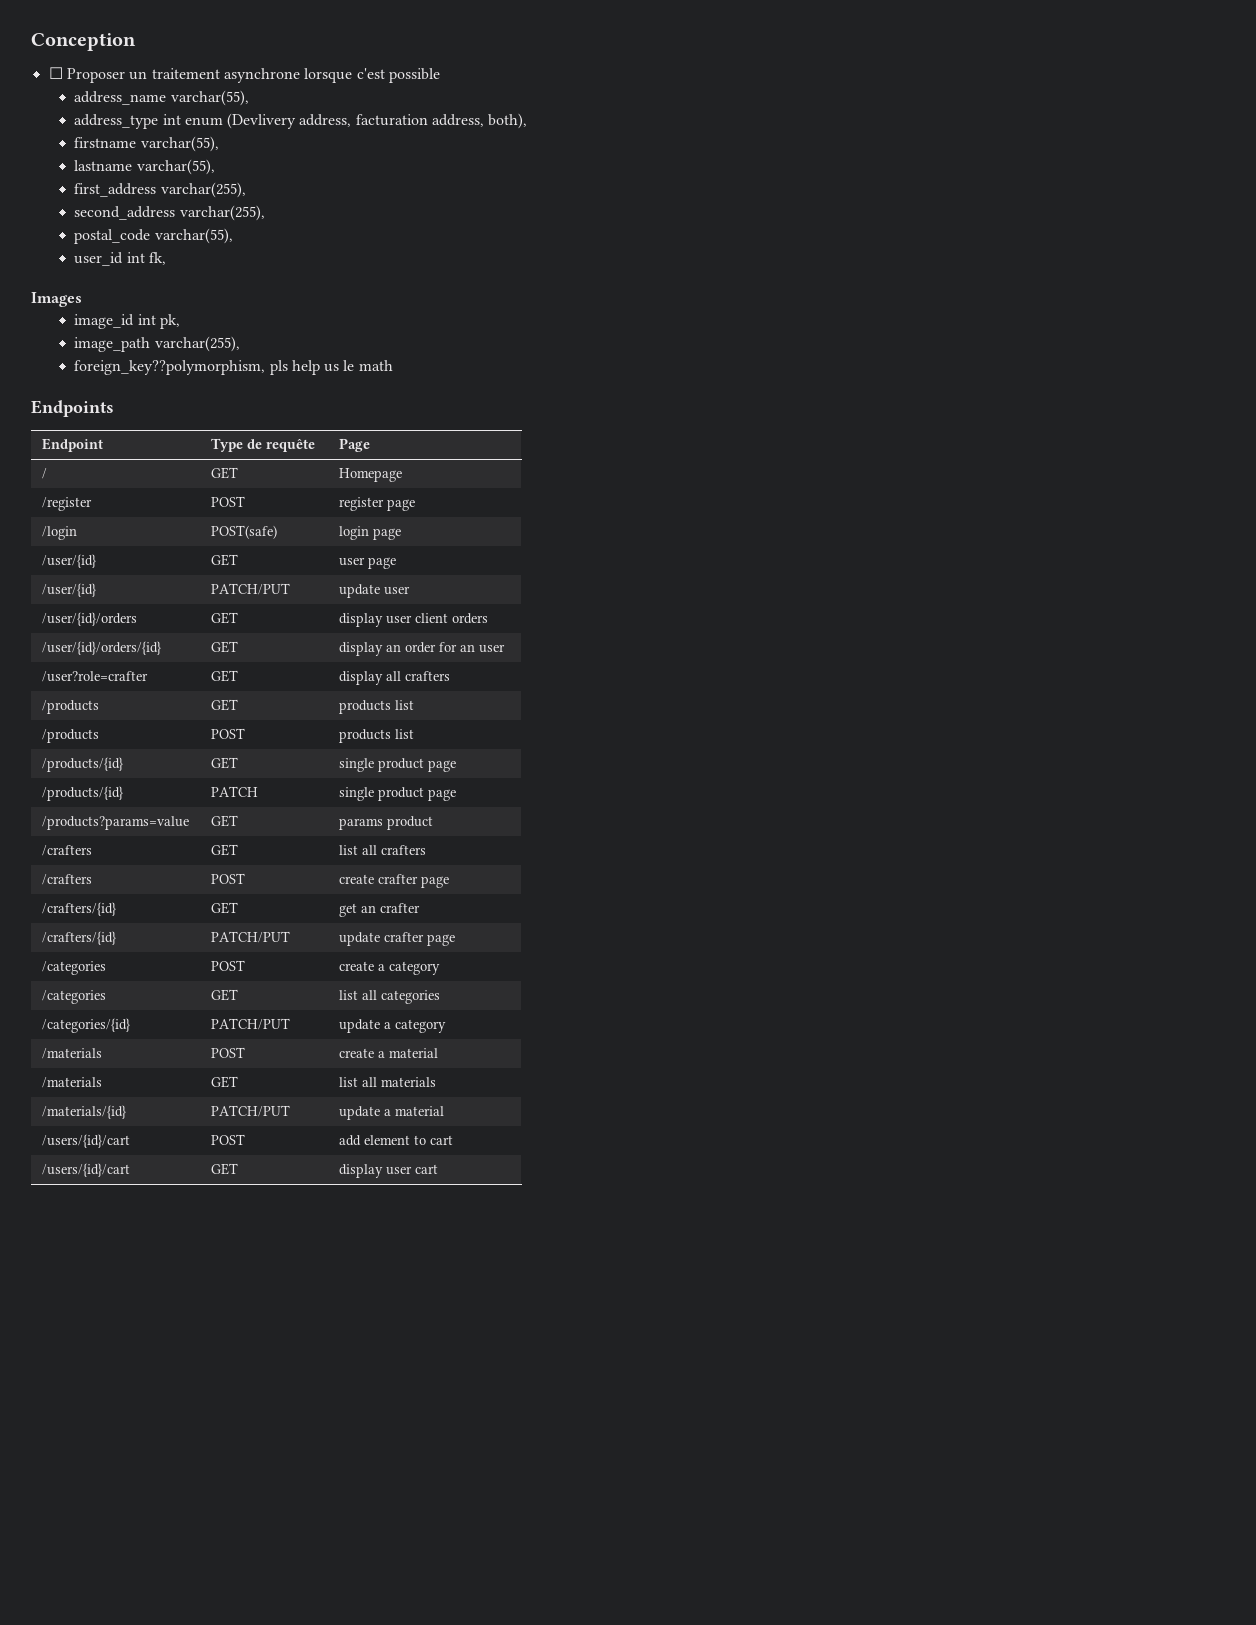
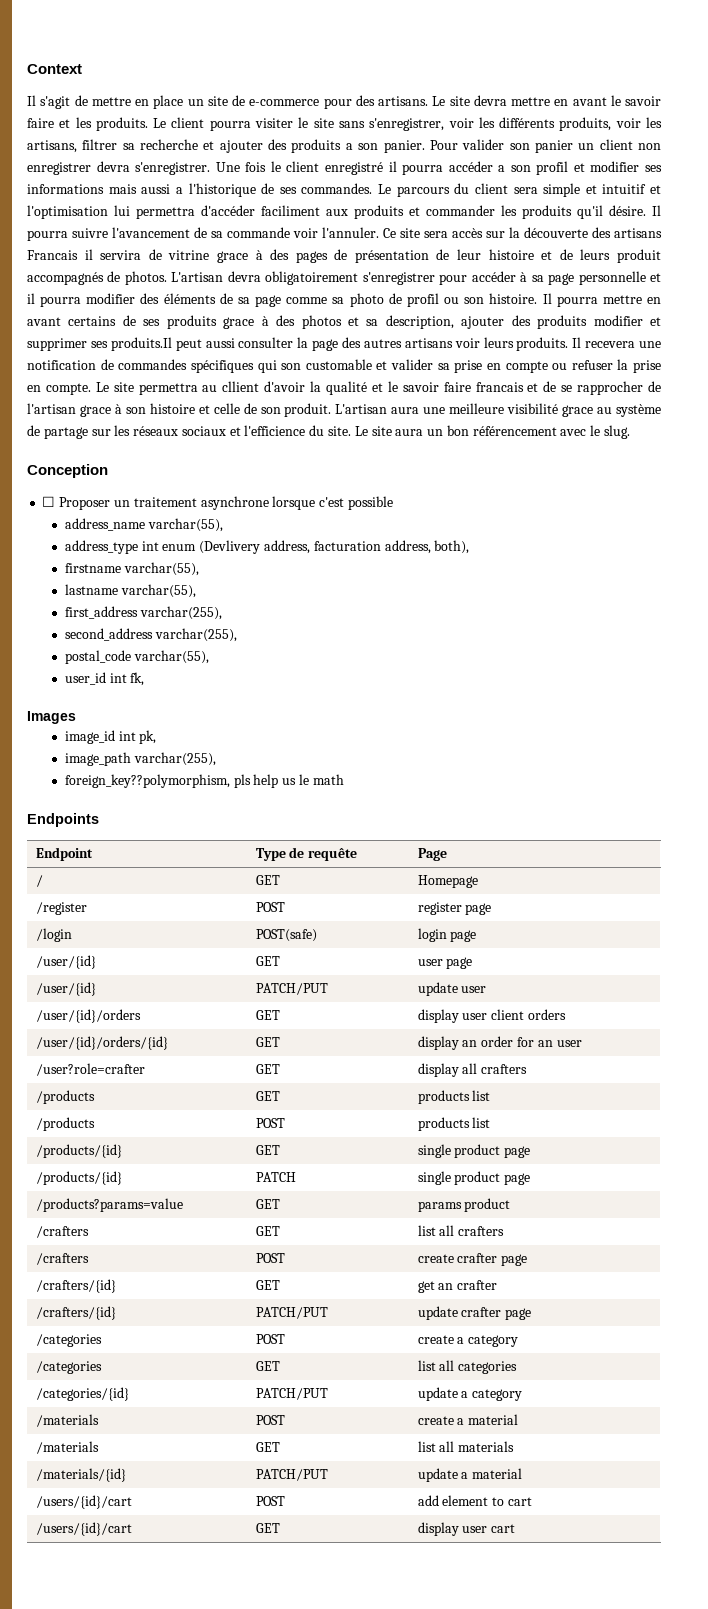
+ Context
+ Il s'agit de mettre en place un site de e-commerce pour des artisans. Le site devra mettre en avant le savoir faire et les produits. Le client pourra visiter le site sans s'enregistrer, voir les différents produits, voir les artisans, filtrer sa recherche et ajouter des produits a son panier. Pour valider son panier un client non enregistrer devra s'enregistrer. Une fois le client enregistré il pourra accéder a son profil et modifier ses informations mais aussi a l'historique de ses commandes. Le parcours du client sera simple et intuitif et l'optimisation lui permettra d'accéder faciliment aux produits et commander les produits qu'il désire. Il pourra suivre l'avancement de sa commande voir l'annuler. Ce site sera accès sur la découverte des artisans Francais il servira de vitrine grace à des pages de présentation de leur histoire et de leurs produit accompagnés de photos. L'artisan devra obligatoirement s'enregistrer pour accéder à sa page personnelle et il pourra modifier des éléments de sa page comme sa photo de profil ou son histoire. Il pourra mettre en avant certains de ses produits grace à des photos et sa description, ajouter des produits modifier et supprimer ses produits.Il peut aussi consulter la page des autres artisans voir leurs produits. Il recevera une notification de commandes spécifiques qui son customable et valider sa prise en compte ou refuser la prise en compte. Le site permettra au cllient d'avoir la qualité et le savoir faire francais et de se rapprocher de l'artisan grace à son histoire et celle de son produit. L'artisan aura une meilleure visibilité grace au système de partage sur les réseaux sociaux et l'efficience du site. Le site aura un bon référencement avec le slug.

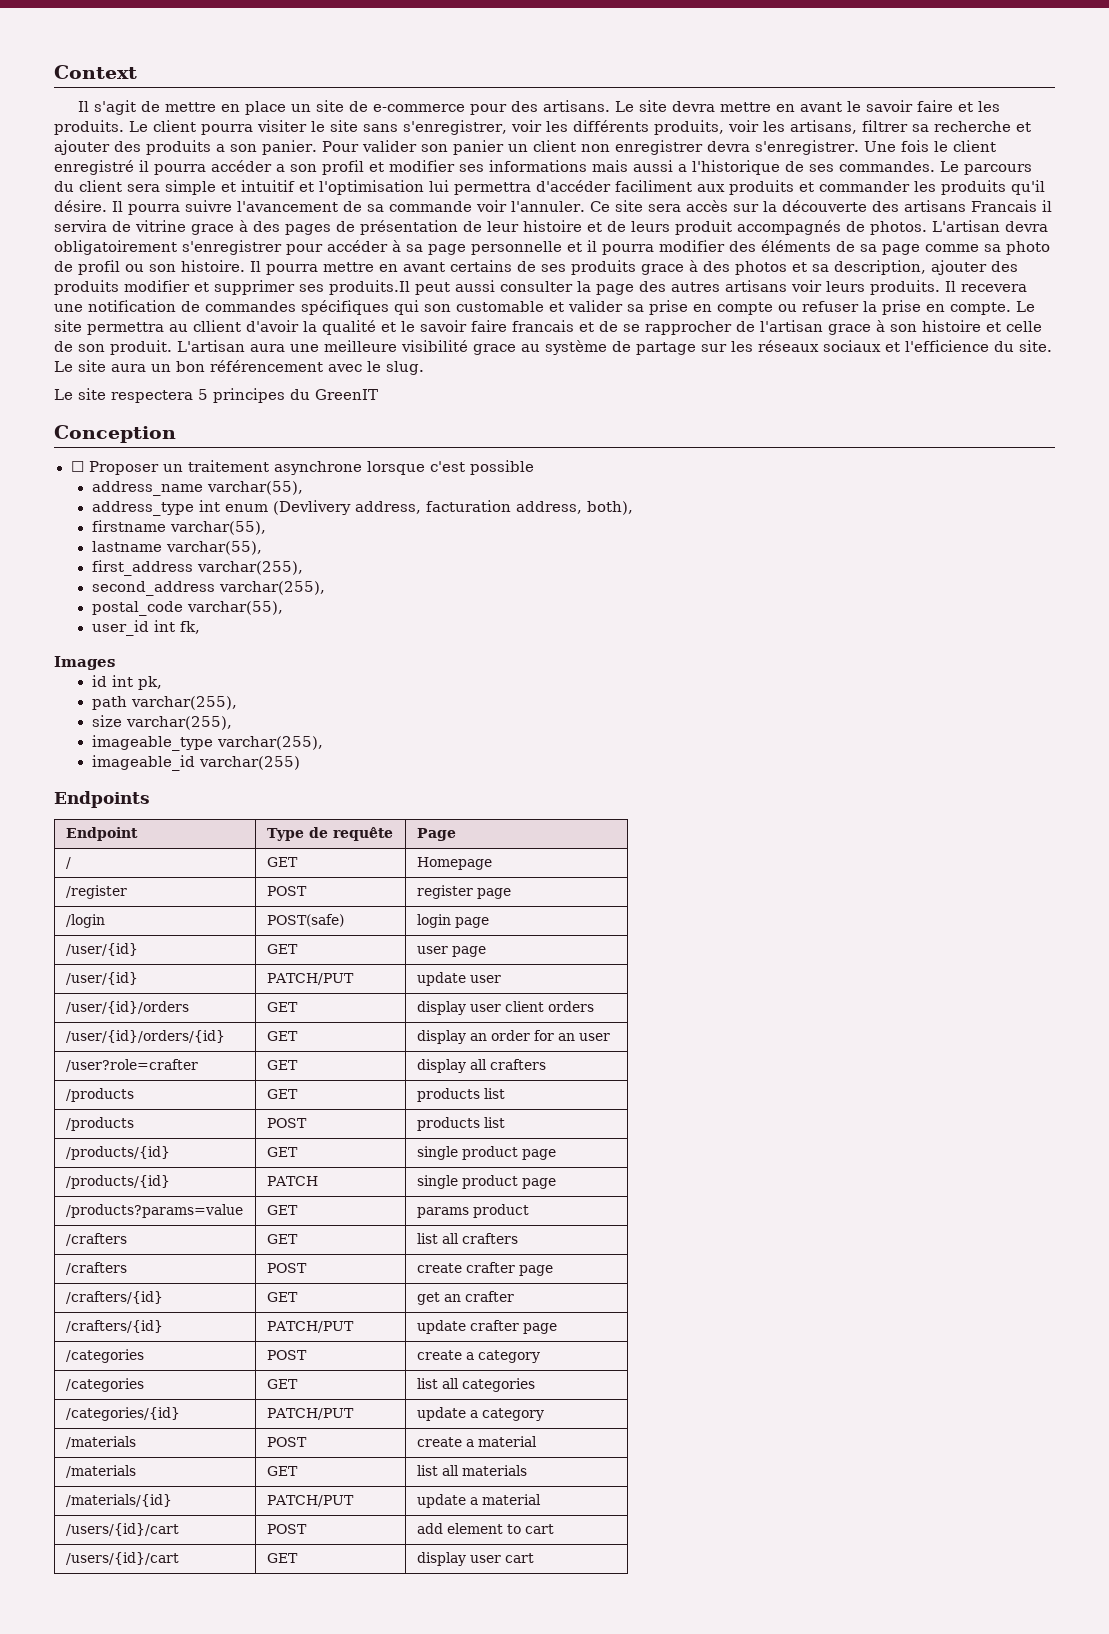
+ Le site respectera 5 principes du GreenIT
- image_id int pk,
+ id int pk,
- image_path varchar(255),
- foreign_key??polymorphism, pls help us le math
+ path varchar(255),
+ size varchar(255),
+ imageable_type varchar(255),
+ imageable_id varchar(255)

